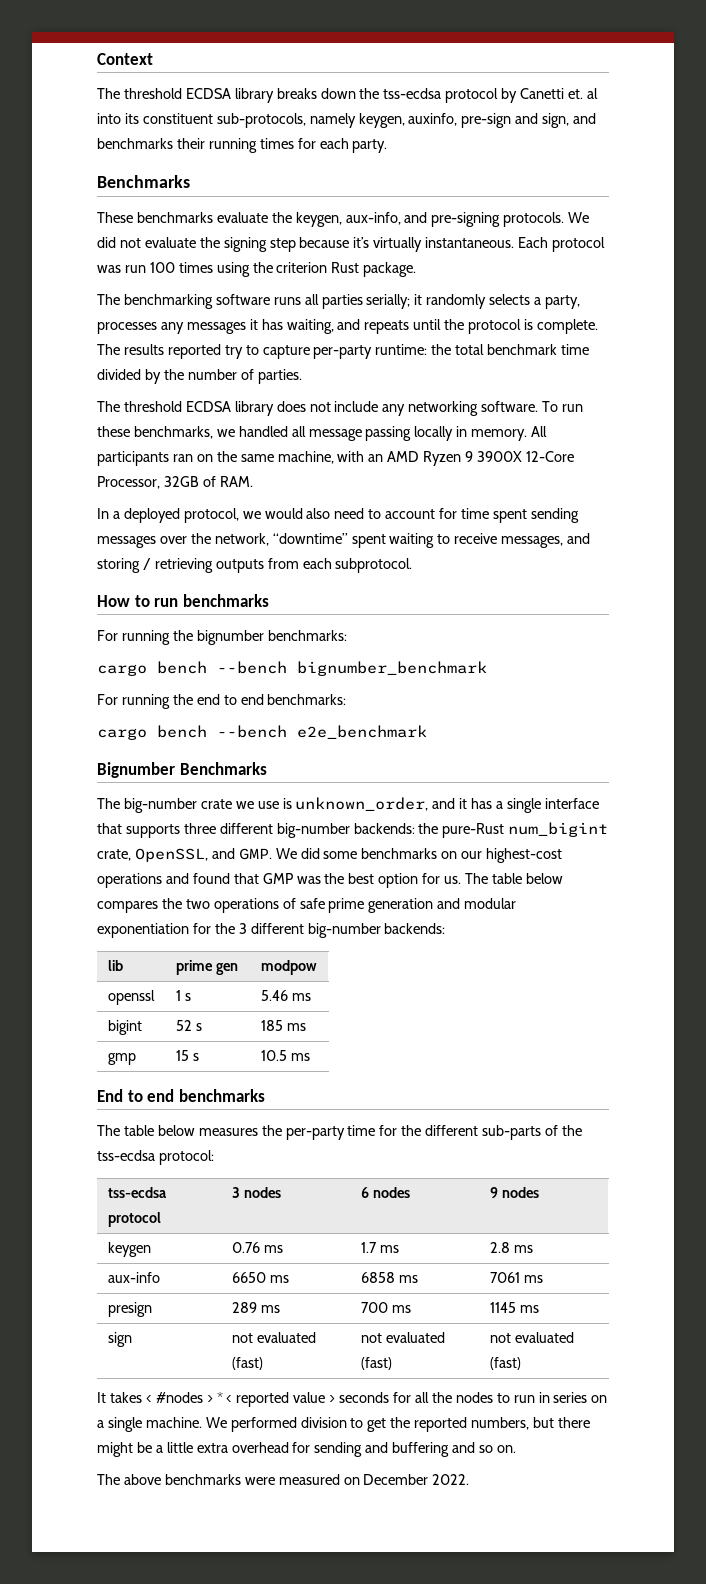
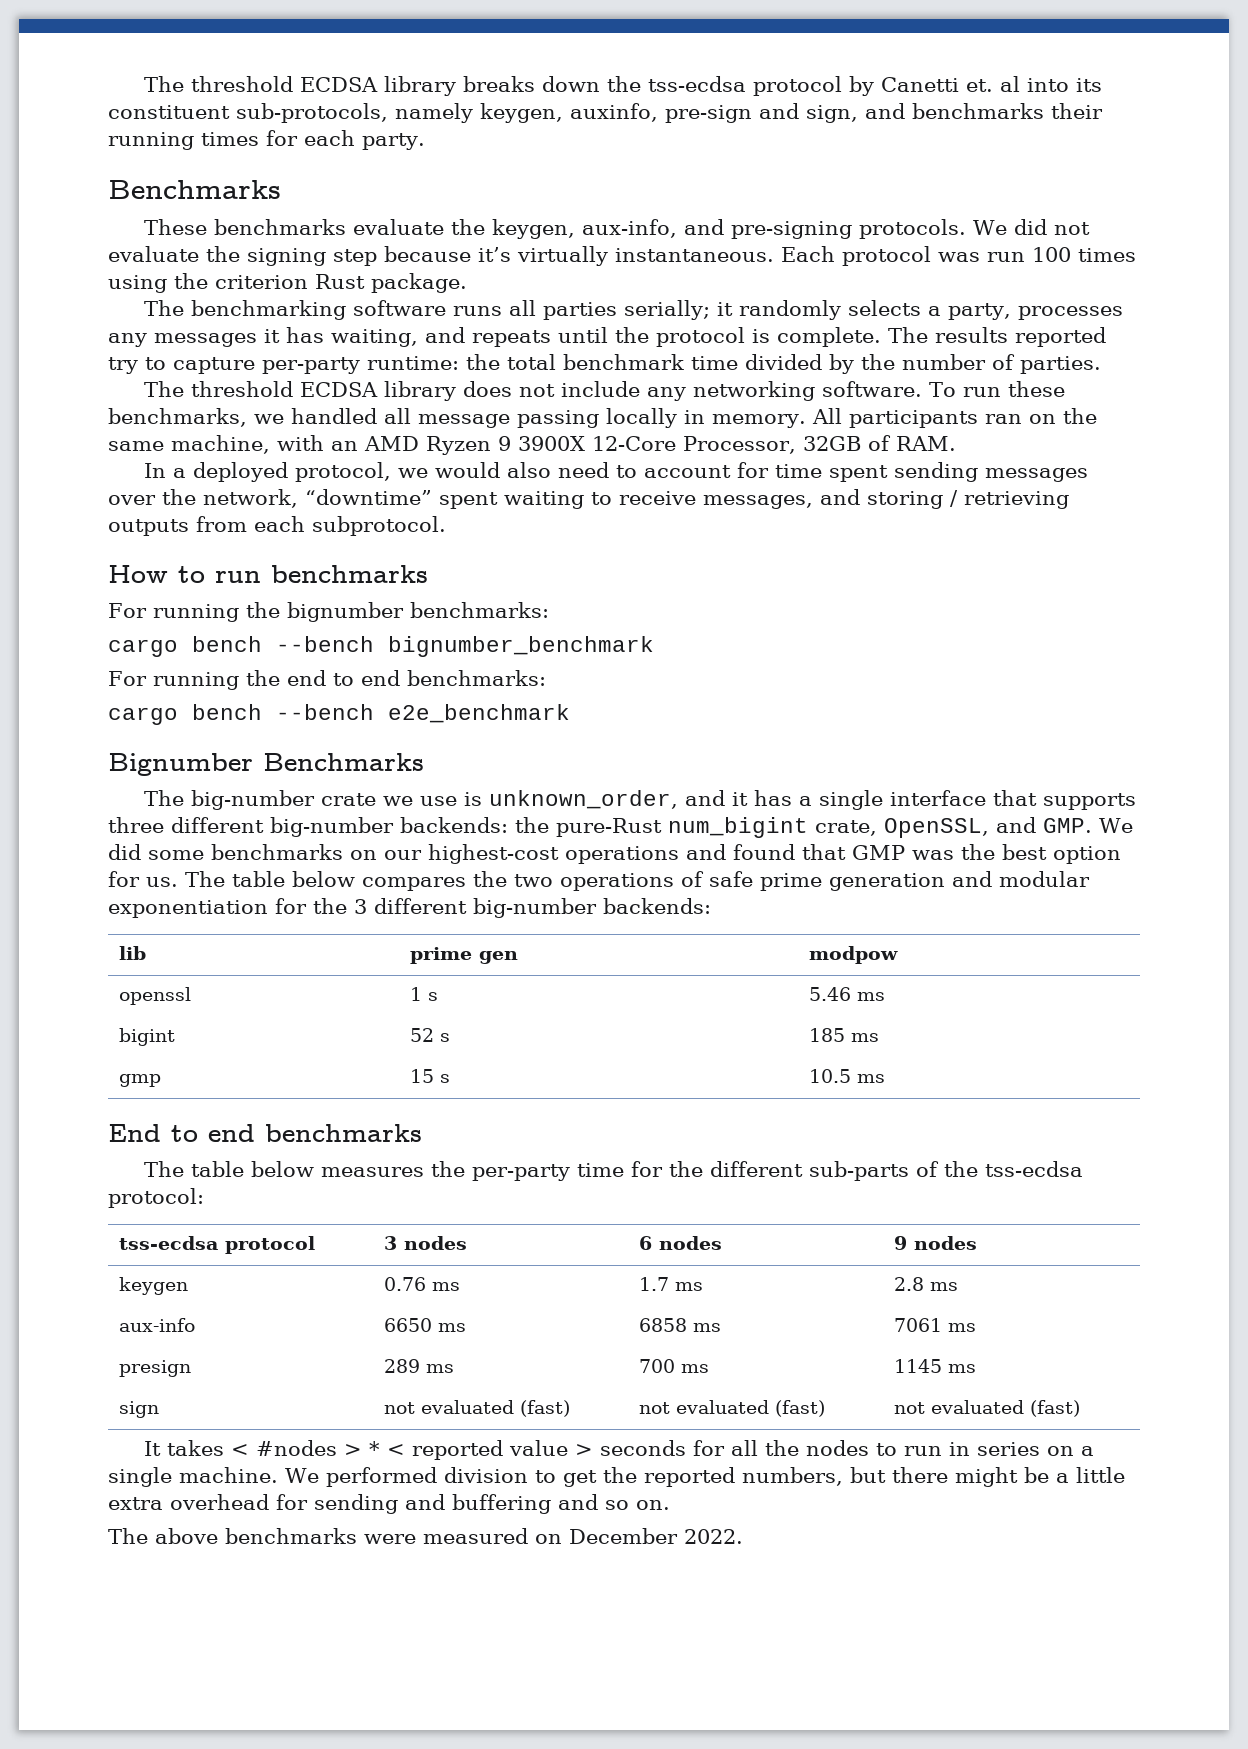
- Context

